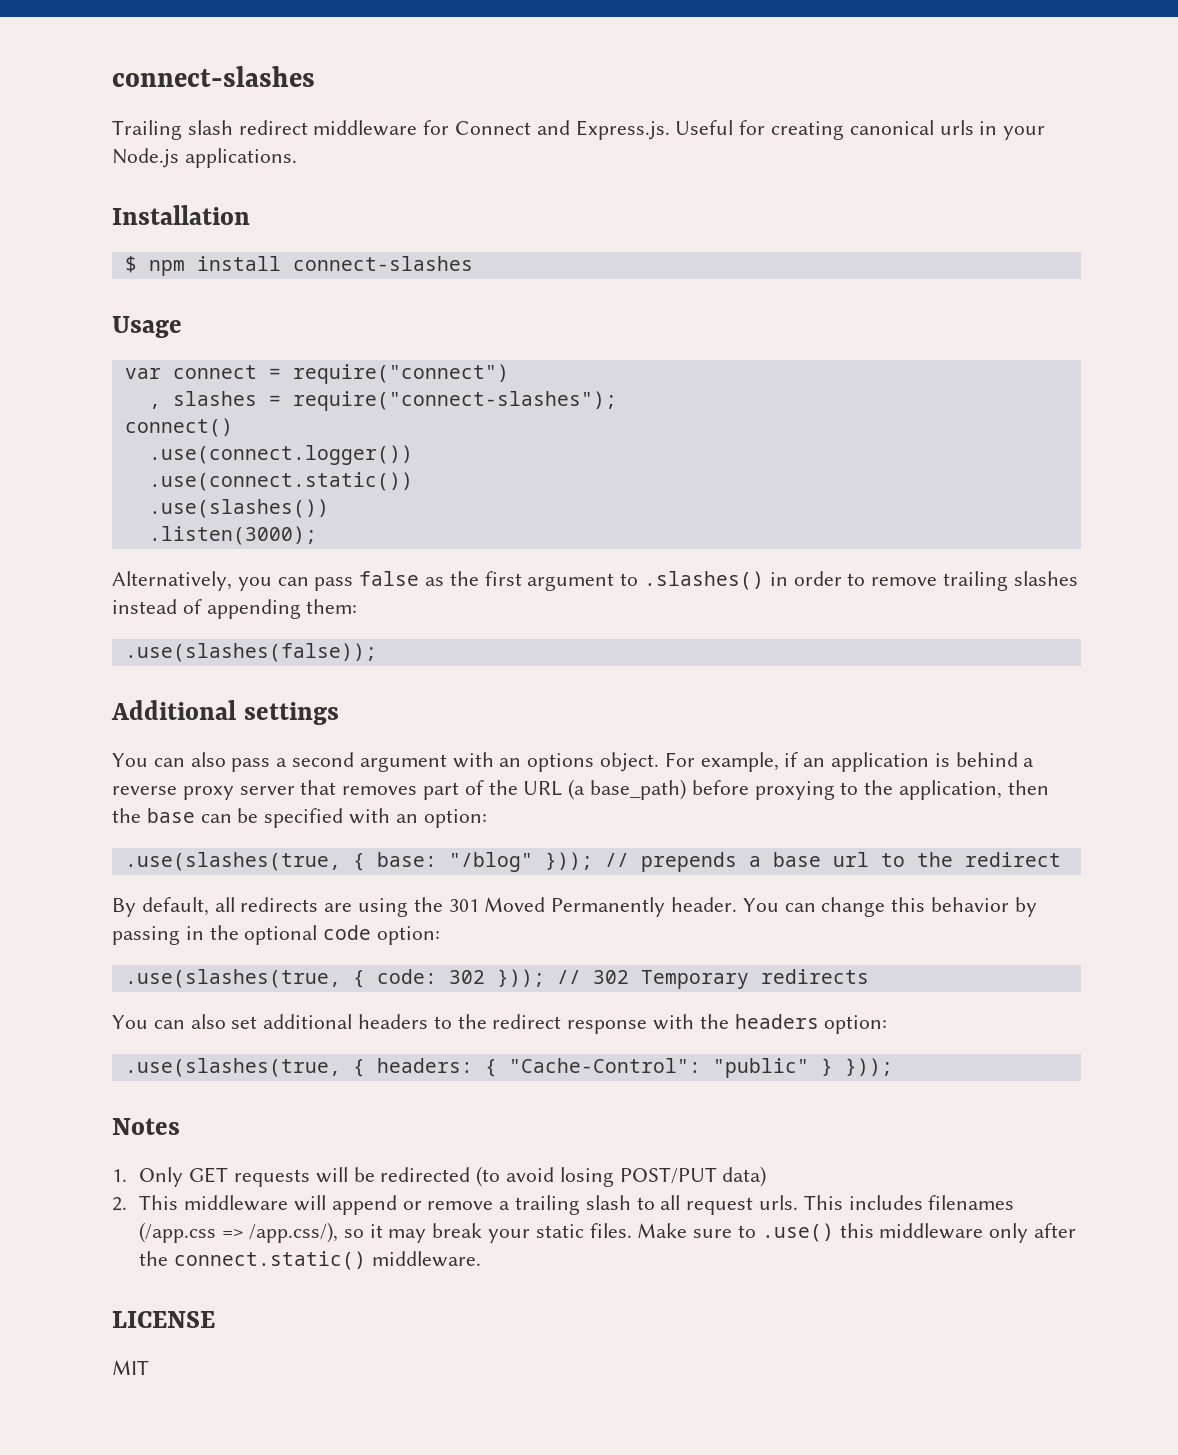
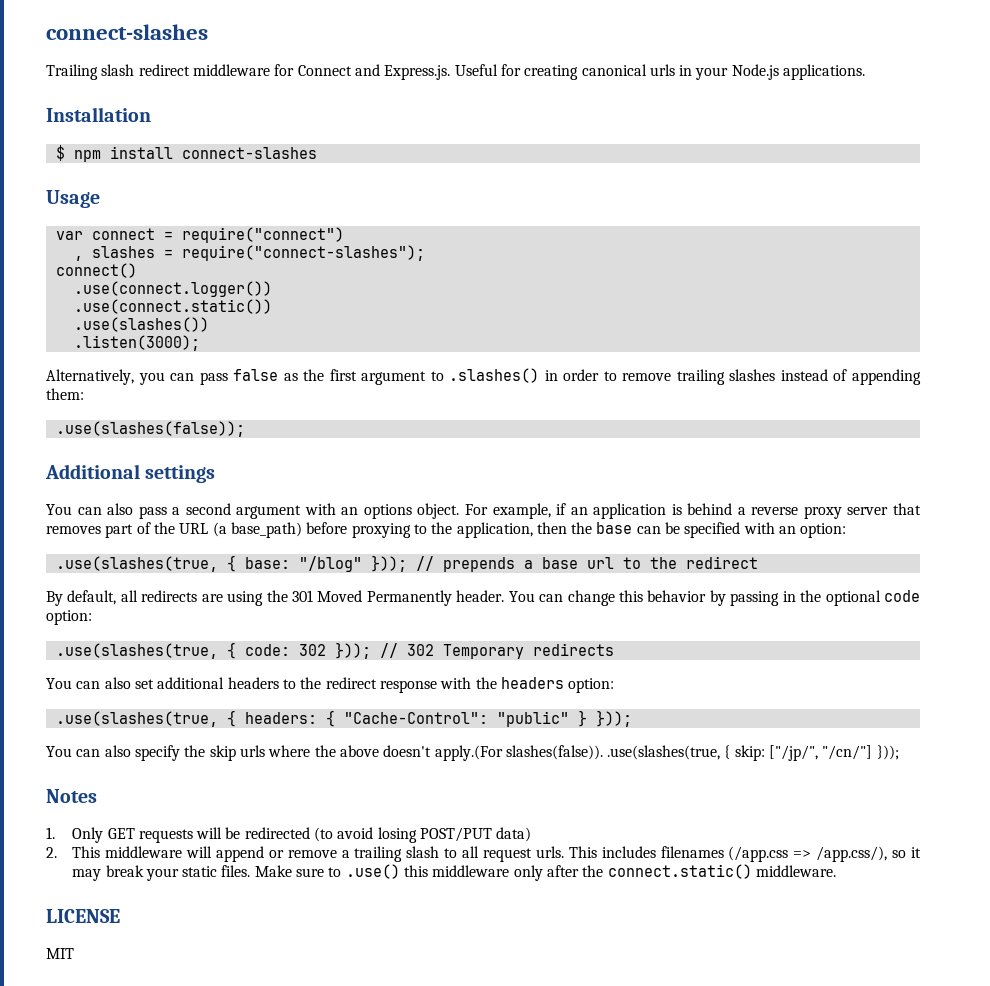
+ You can also specify the skip urls where the above doesn't apply.(For slashes(false)). .use(slashes(true, { skip: ["/jp/", "/cn/"] }));

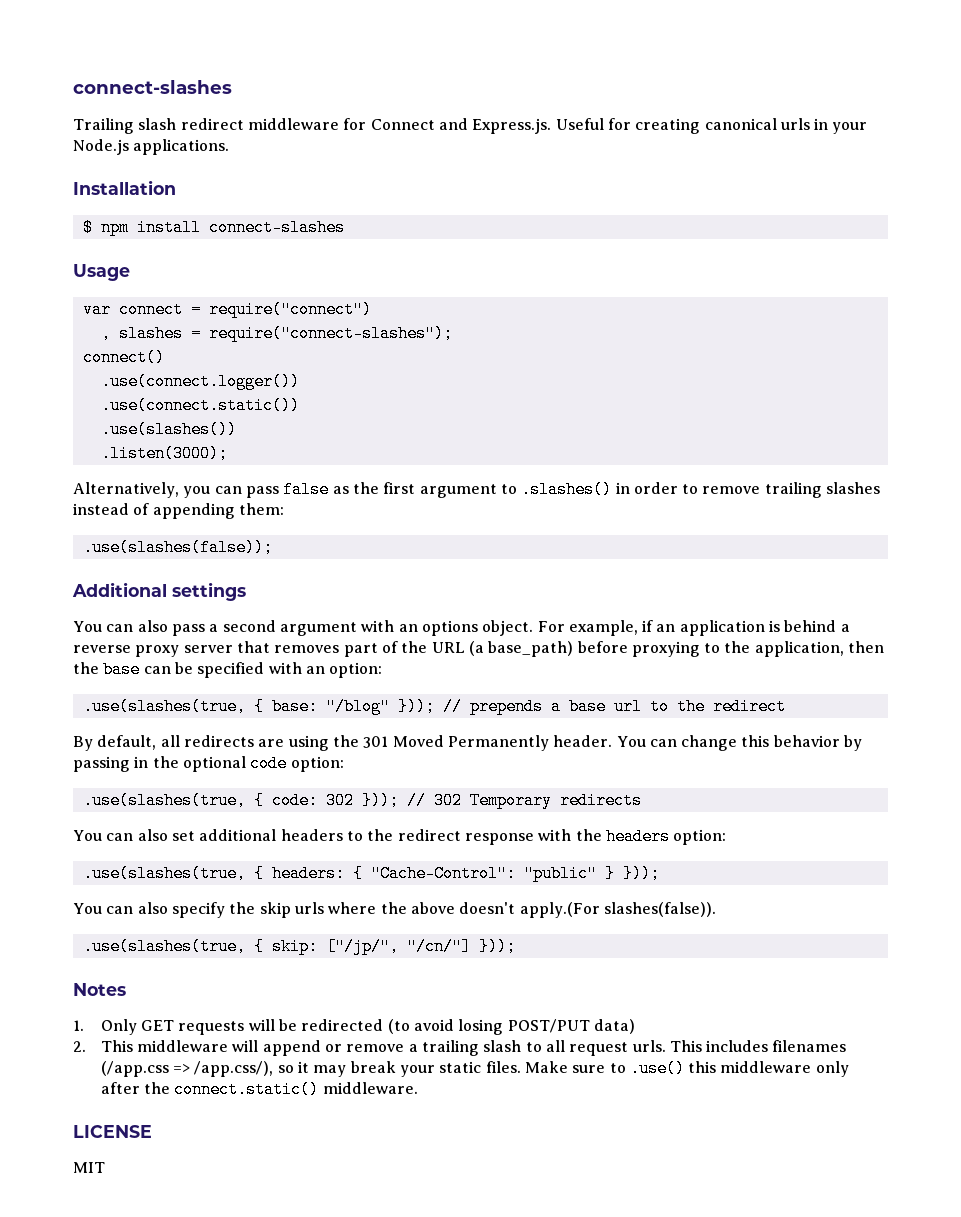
- You can also specify the skip urls where the above doesn't apply.(For slashes(false)). .use(slashes(true, { skip: ["/jp/", "/cn/"] }));
+ You can also specify the skip urls where the above doesn't apply.(For slashes(false)).
+ .use(slashes(true, { skip: ["/jp/", "/cn/"] }));

